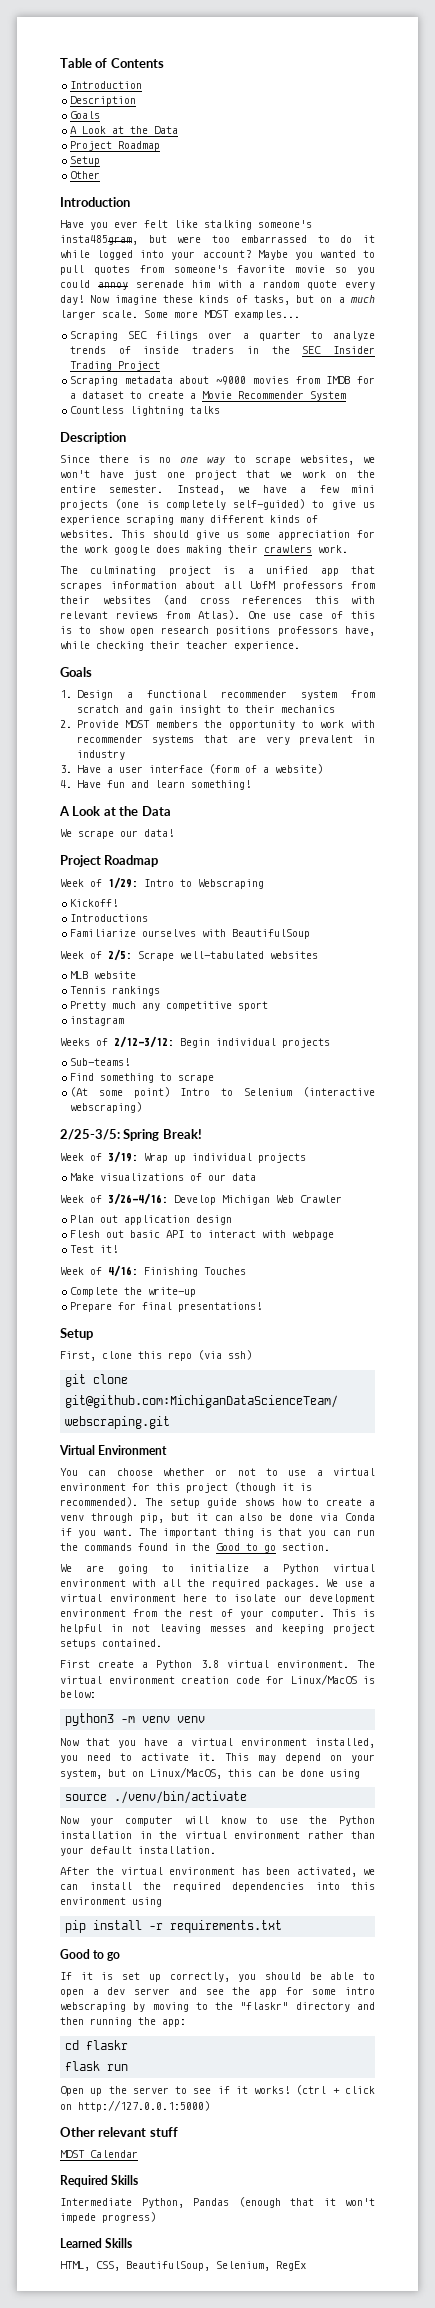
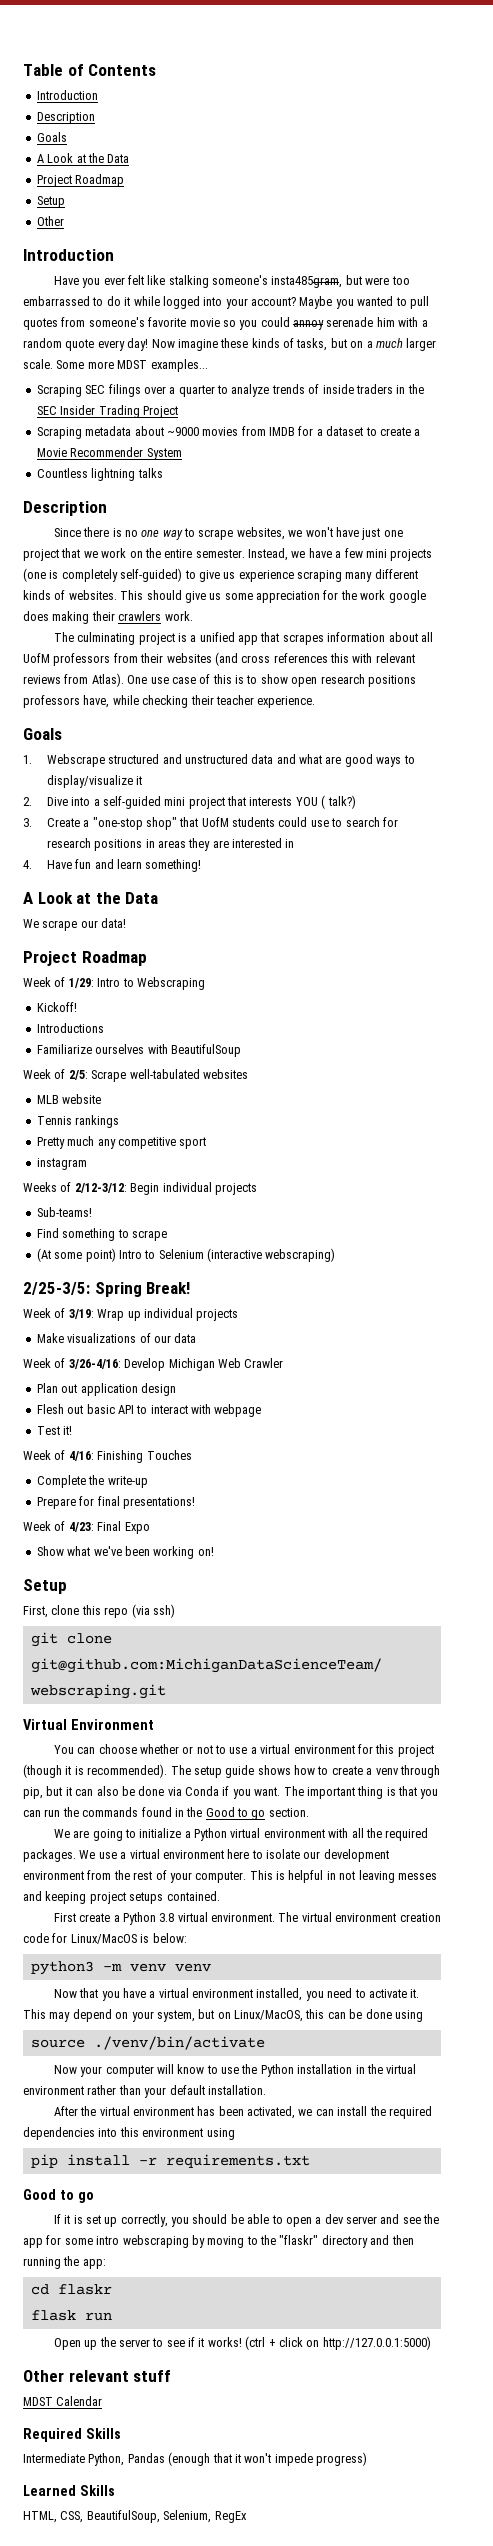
- 1. Design a functional recommender system from scratch and gain insight to their mechanics
- 2. Provide MDST members the opportunity to work with recommender systems that are very prevalent in industry
- 3. Have a user interface (form of a website)
+ 1. Webscrape structured and unstructured data and what are good ways to display/visualize it
+ 2. Dive into a self-guided mini project that interests YOU ( talk?)
+ 3. Create a "one-stop shop" that UofM students could use to search for research positions in areas they are interested in
+ Week of 4/23: Final Expo
+ Show what we've been working on!

